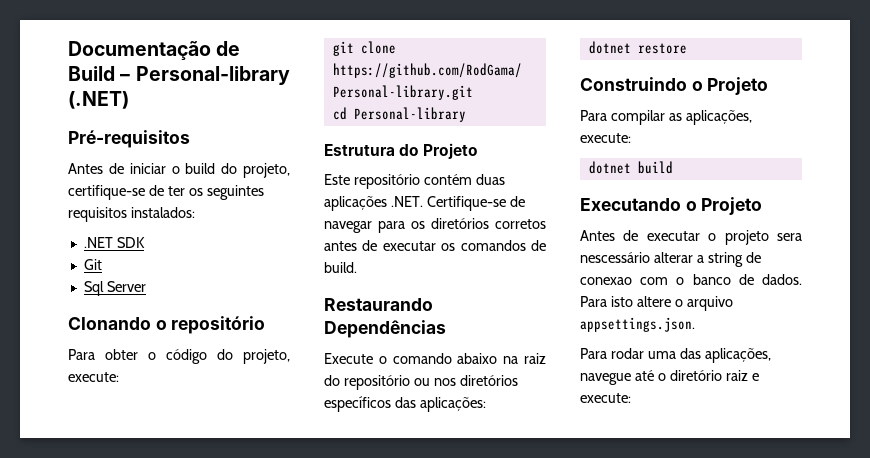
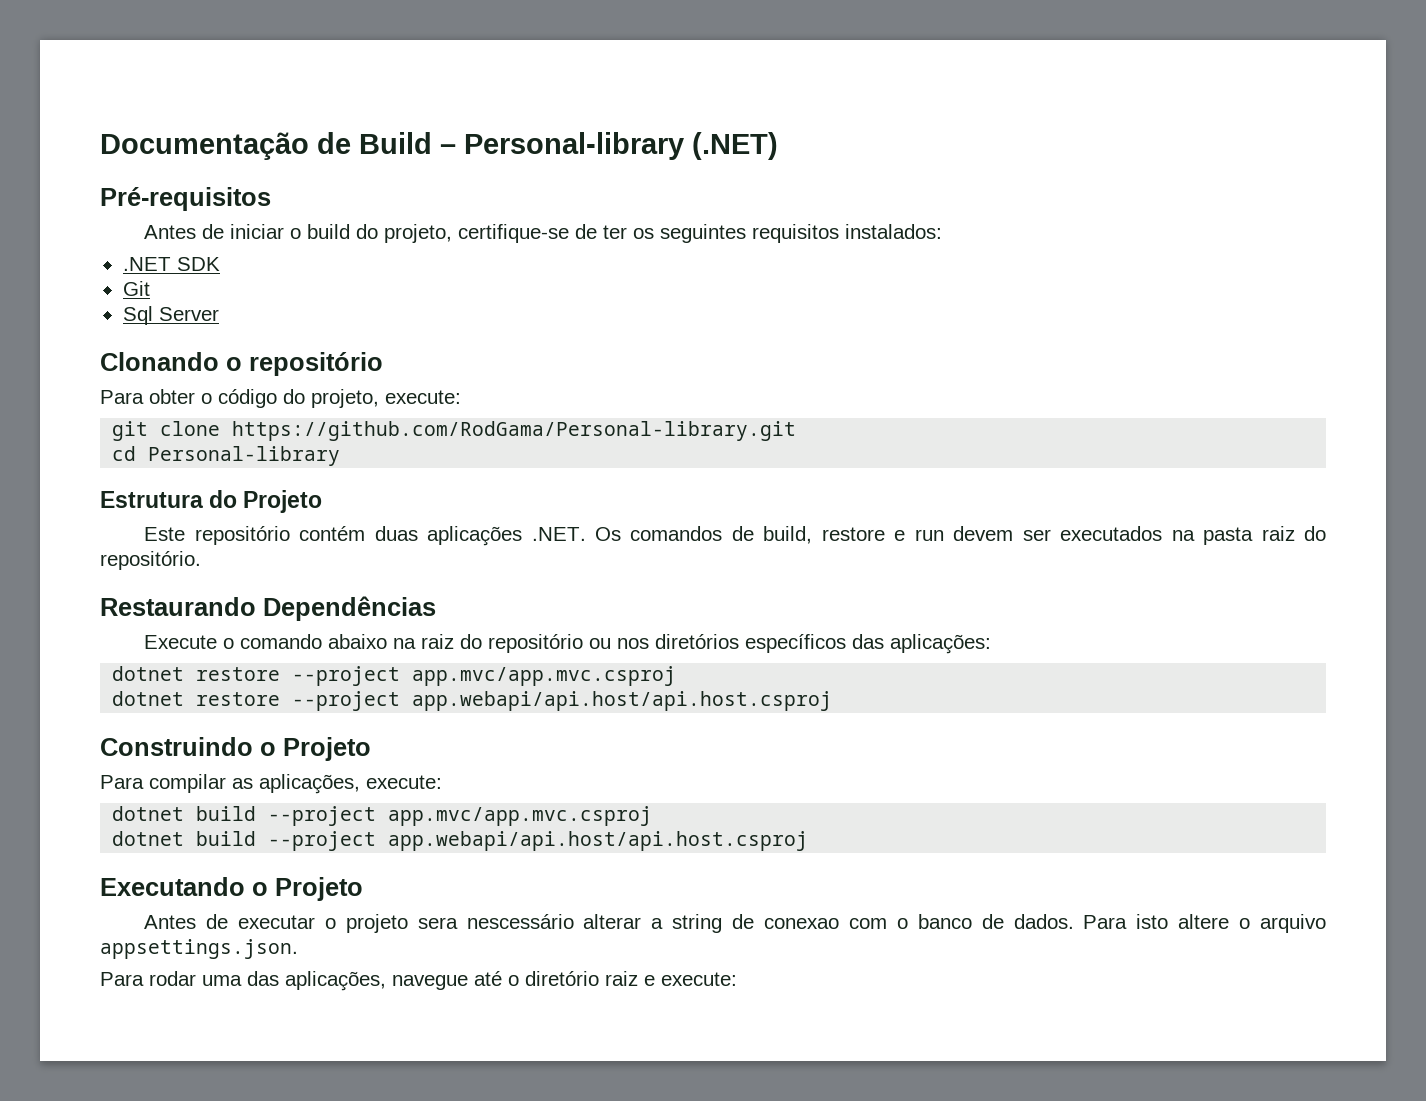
- Este repositório contém duas aplicações .NET. Certifique-se de navegar para os diretórios corretos antes de executar os comandos de build.
+ Este repositório contém duas aplicações .NET. Os comandos de build, restore e run devem ser executados na pasta raiz do repositório.
- dotnet restore
+ dotnet restore --project app.mvc/app.mvc.csproj
+ dotnet restore --project app.webapi/api.host/api.host.csproj
- dotnet build
+ dotnet build --project app.mvc/app.mvc.csproj
+ dotnet build --project app.webapi/api.host/api.host.csproj

